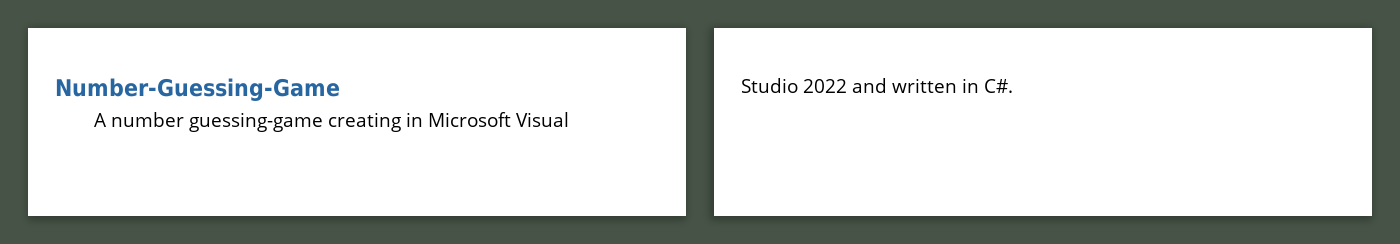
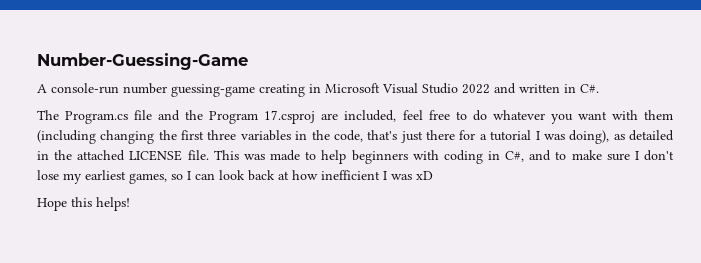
- A number guessing-game creating in Microsoft Visual Studio 2022 and written in C#.
+ A console-run number guessing-game creating in Microsoft Visual Studio 2022 and written in C#.
+ The Program.cs file and the Program 17.csproj are included, feel free to do whatever you want with them (including changing the first three variables in the code, that's just there for a tutorial I was doing), as detailed in the attached LICENSE file. This was made to help beginners with coding in C#, and to make sure I don't lose my earliest games, so I can look back at how inefficient I was xD
+ Hope this helps!

